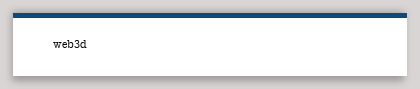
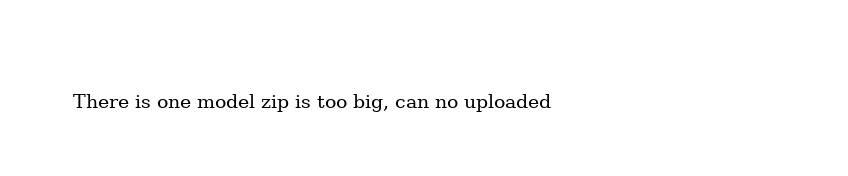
- web3d
+ There is one model zip is too big, can no uploaded

